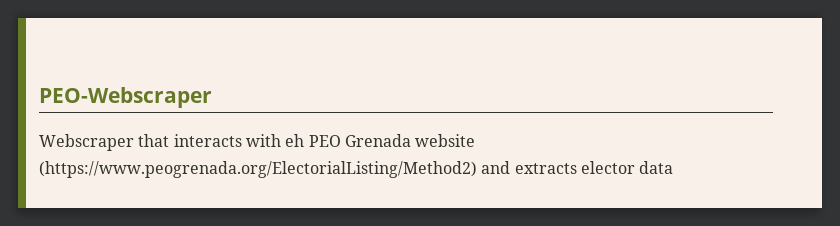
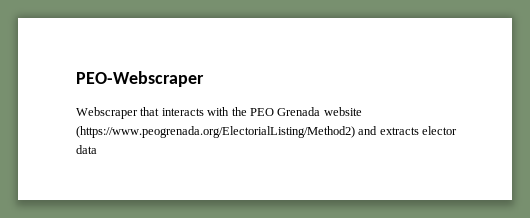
- Webscraper that interacts with eh PEO Grenada website (https://www.peogrenada.org/ElectorialListing/Method2) and extracts elector data
+ Webscraper that interacts with the PEO Grenada website (https://www.peogrenada.org/ElectorialListing/Method2) and extracts elector data

